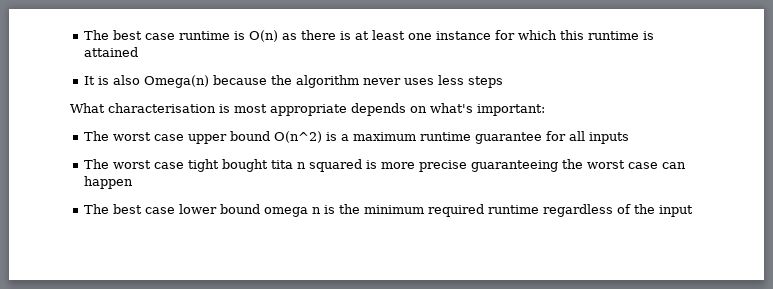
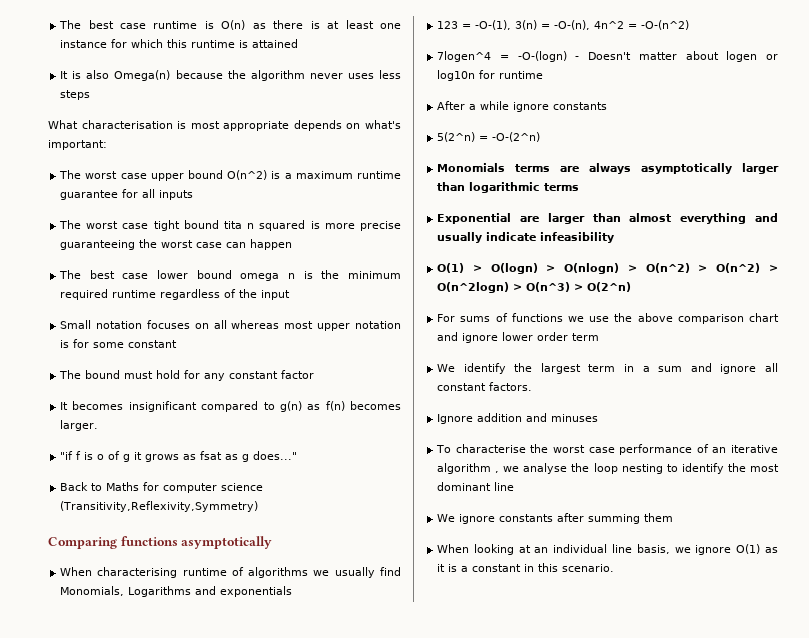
- The worst case tight bought tita n squared is more precise guaranteeing the worst case can happen
+ The worst case tight bound tita n squared is more precise guaranteeing the worst case can happen
+ Small notation focuses on all whereas most upper notation is for some constant
+ The bound must hold for any constant factor
+ It becomes insignificant compared to g(n) as f(n) becomes larger.
+ "if f is o of g it grows as fsat as g does..."
+ Back to Maths for computer science (Transitivity,Reflexivity,Symmetry)
+ Comparing functions asymptotically
+ When characterising runtime of algorithms we usually find Monomials, Logarithms and exponentials
+ 123 = -O-(1), 3(n) = -O-(n), 4n^2 = -O-(n^2)
+ 7logen^4 = -O-(logn) - Doesn't matter about logen or log10n for runtime
+ After a while ignore constants
+ 5(2^n) = -O-(2^n)
+ Monomials terms are always asymptotically larger than logarithmic terms
+ Exponential are larger than almost everything and usually indicate infeasibility
+ O(1) > O(logn) > O(nlogn) > O(n^2) > O(n^2) > O(n^2logn) > O(n^3) > O(2^n)
+ For sums of functions we use the above comparison chart and ignore lower order term
+ We identify the largest term in a sum and ignore all constant factors.
+ Ignore addition and minuses
+ To characterise the worst case performance of an iterative algorithm , we analyse the loop nesting to identify the most dominant line
+ We ignore constants after summing them
+ When looking at an individual line basis, we ignore O(1) as it is a constant in this scenario.

